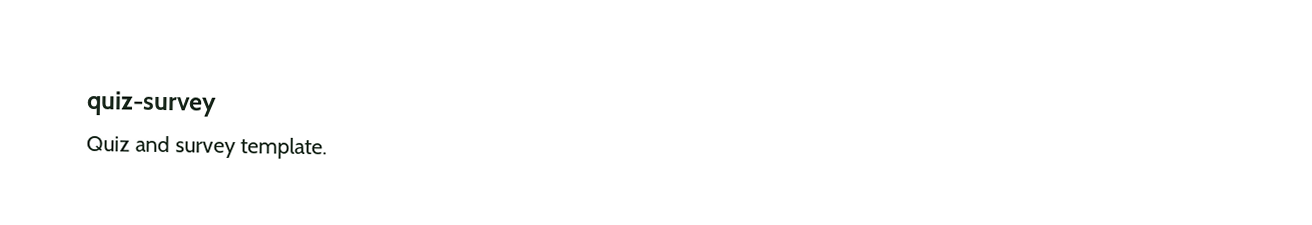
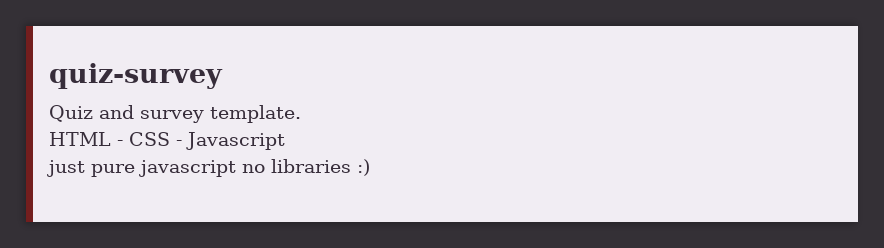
+ HTML - CSS - Javascript
+ just pure javascript no libraries :)

